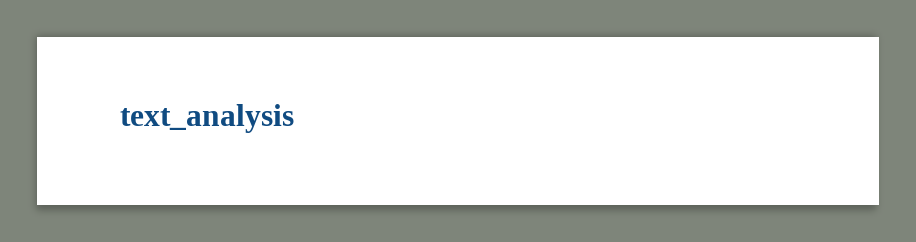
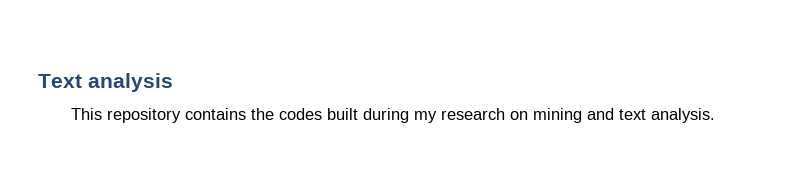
- text_analysis
+ Text analysis
+ This repository contains the codes built during my research on mining and text analysis.

